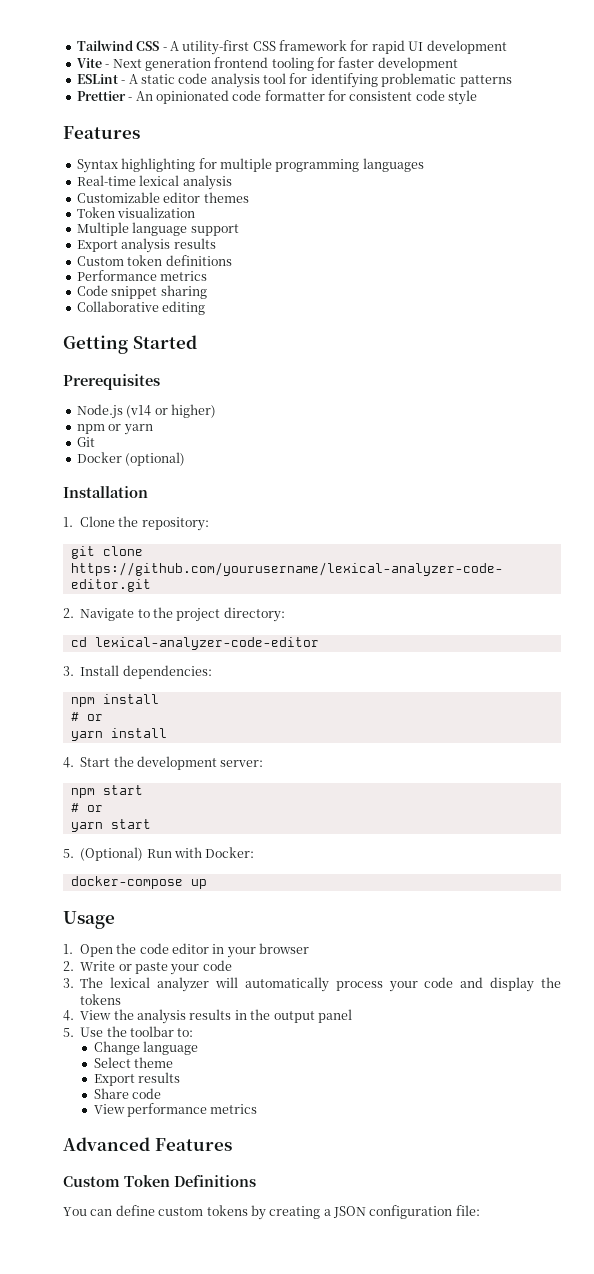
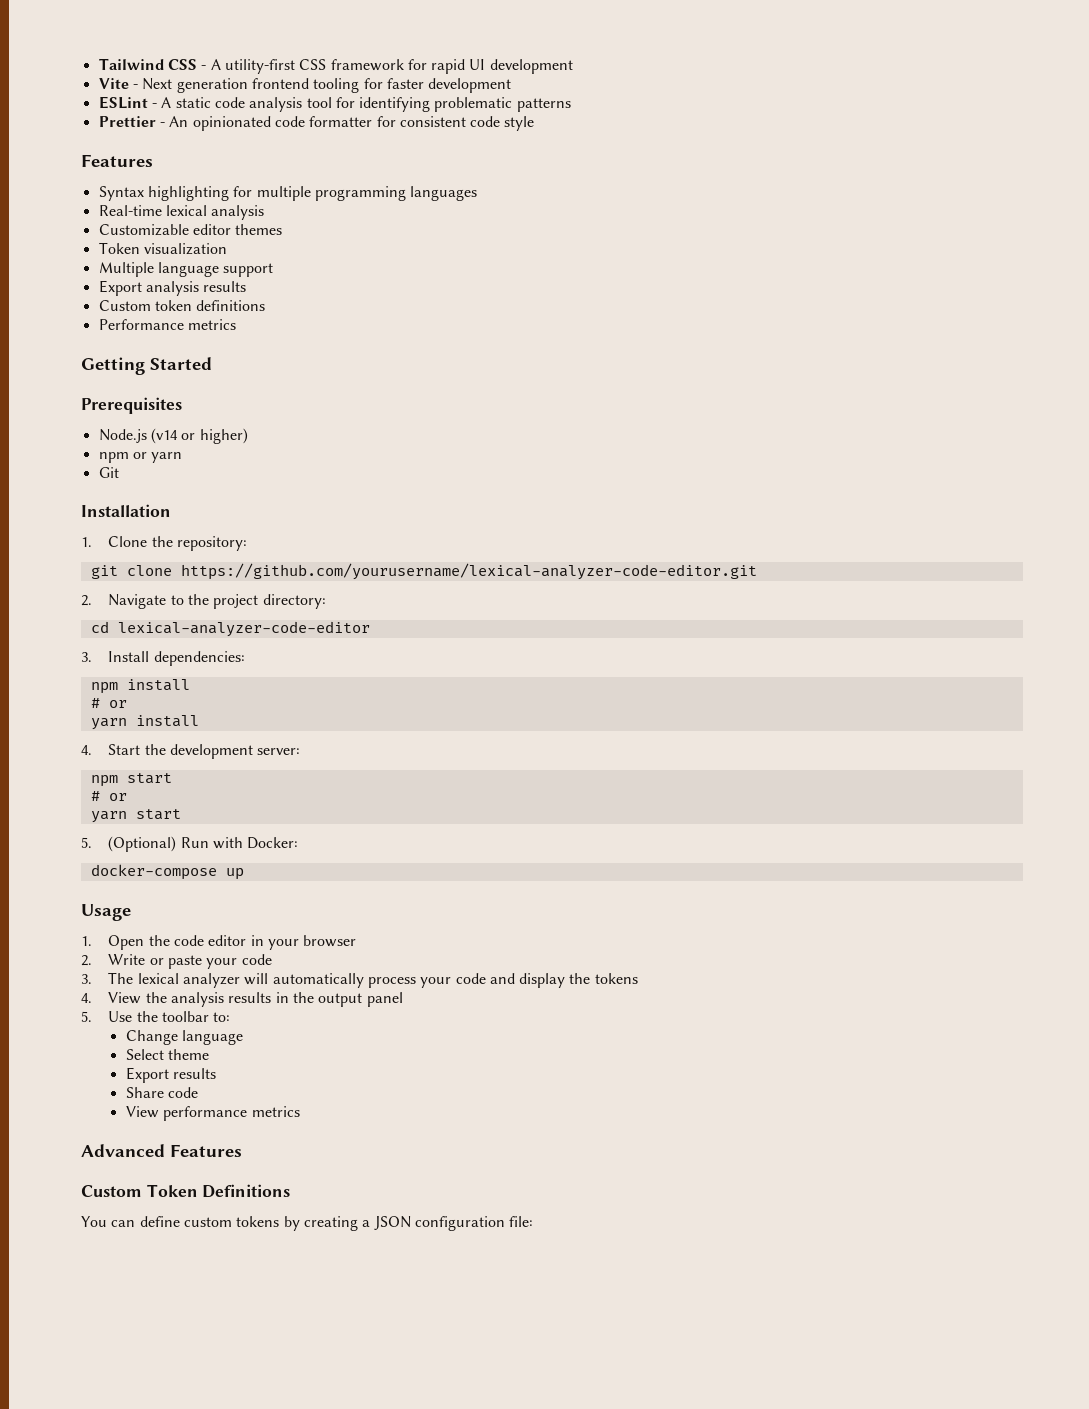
- Code snippet sharing
- Collaborative editing
- Docker (optional)

